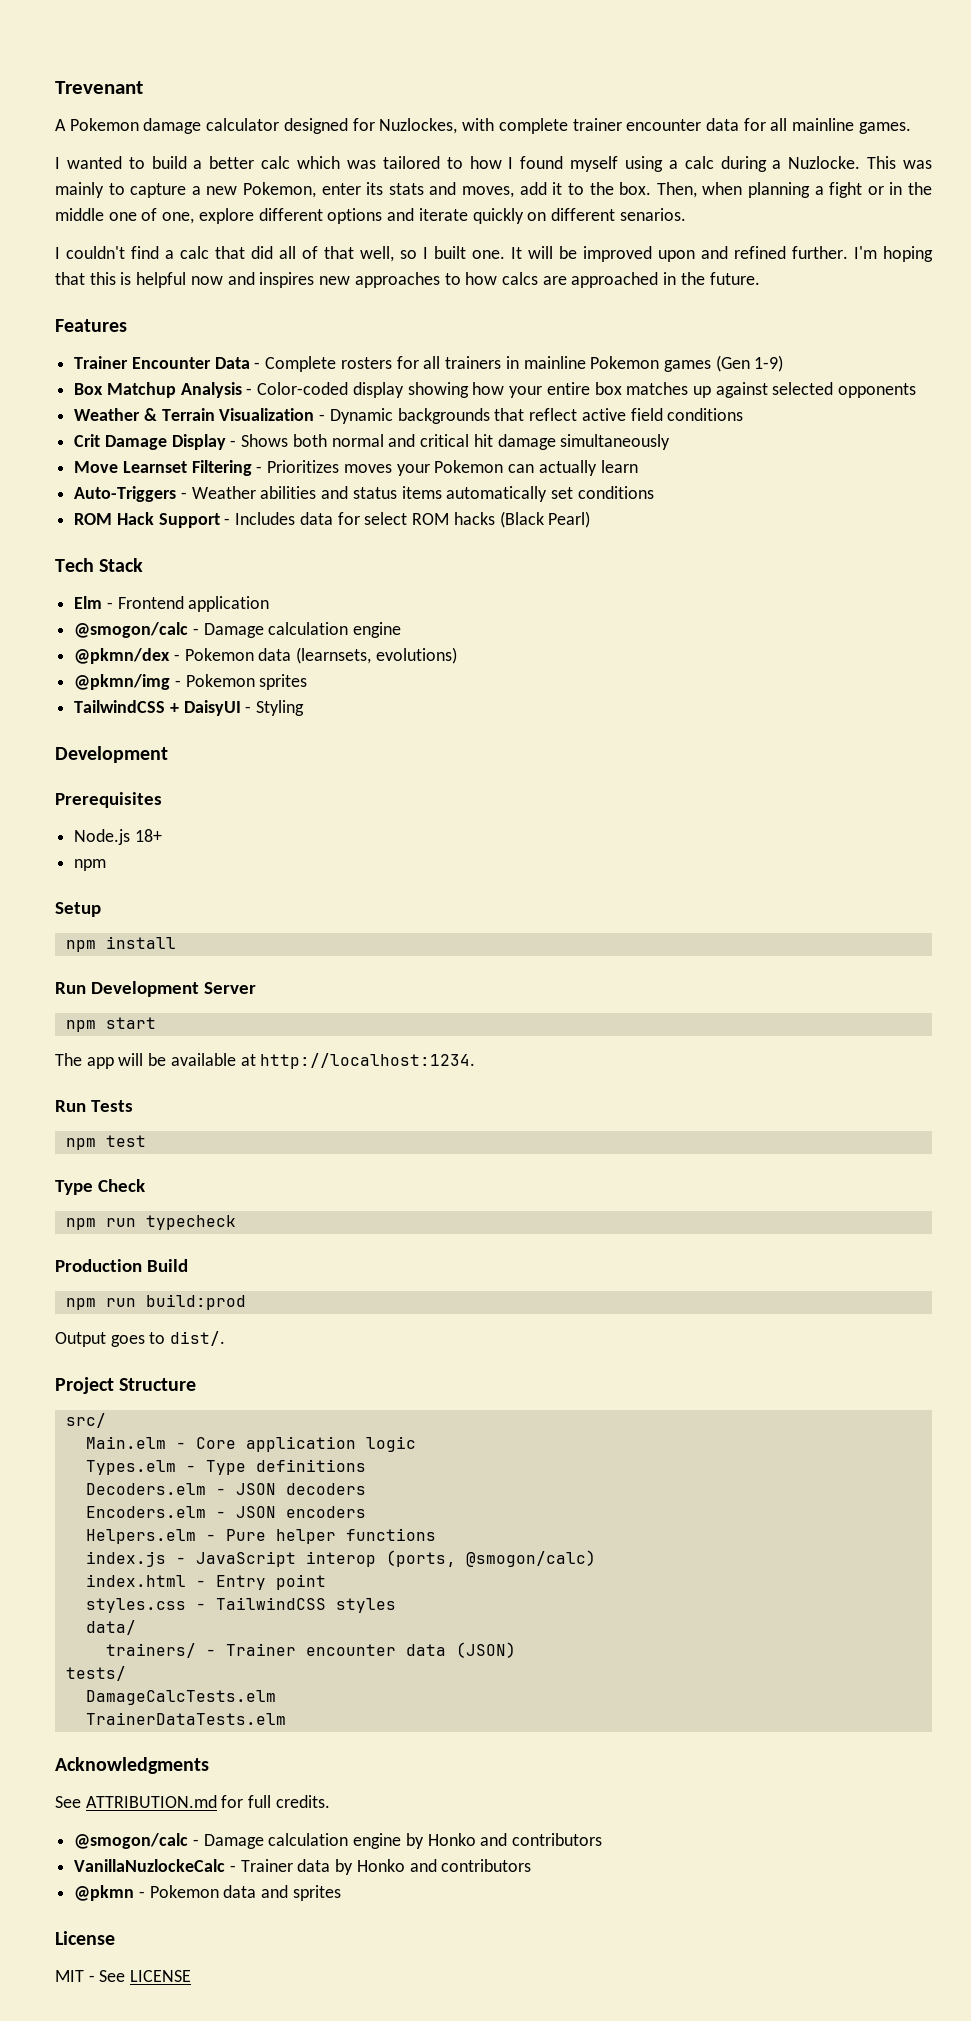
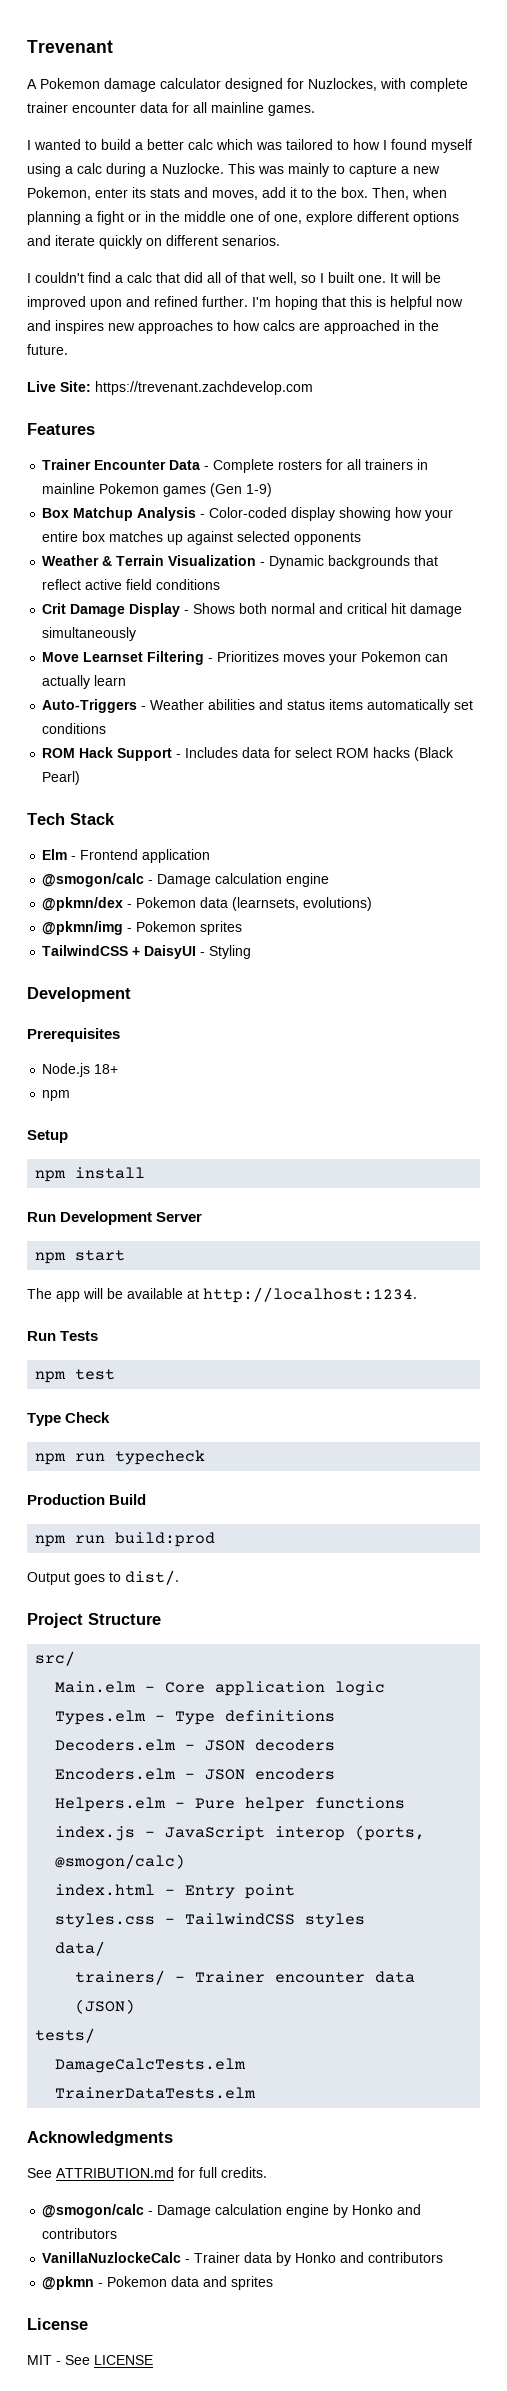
+ Live Site: https://trevenant.zachdevelop.com

